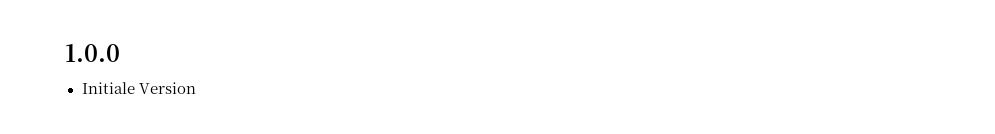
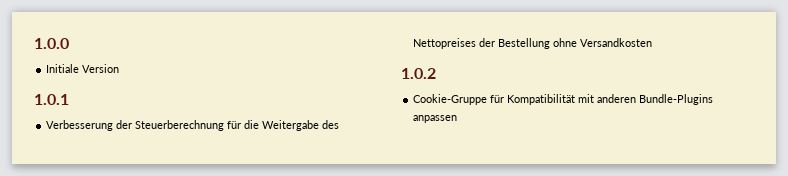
+ 1.0.1
+ Verbesserung der Steuerberechnung für die Weitergabe des Nettopreises der Bestellung ohne Versandkosten
+ 1.0.2
+ Cookie-Gruppe für Kompatibilität mit anderen Bundle-Plugins anpassen

